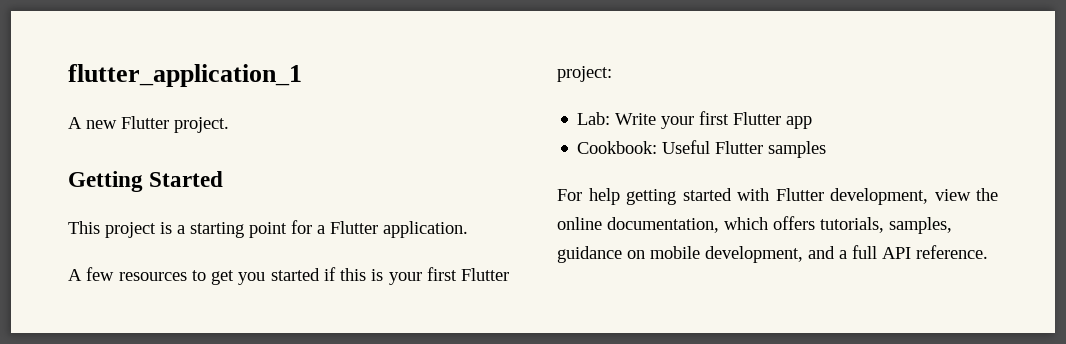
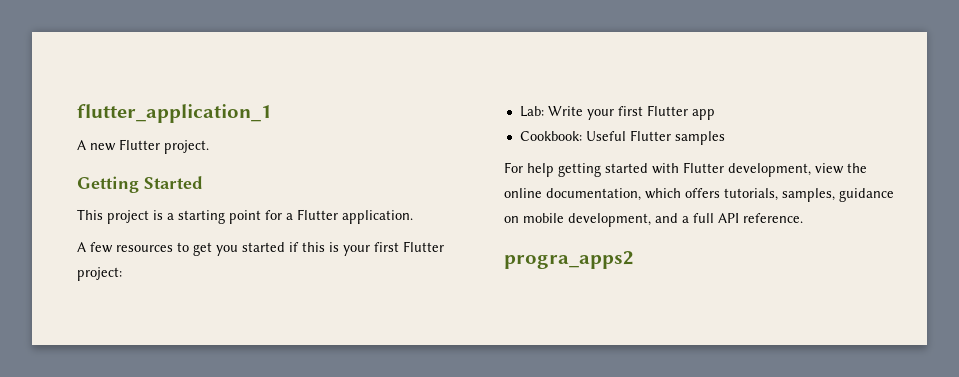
+ progra_apps2

